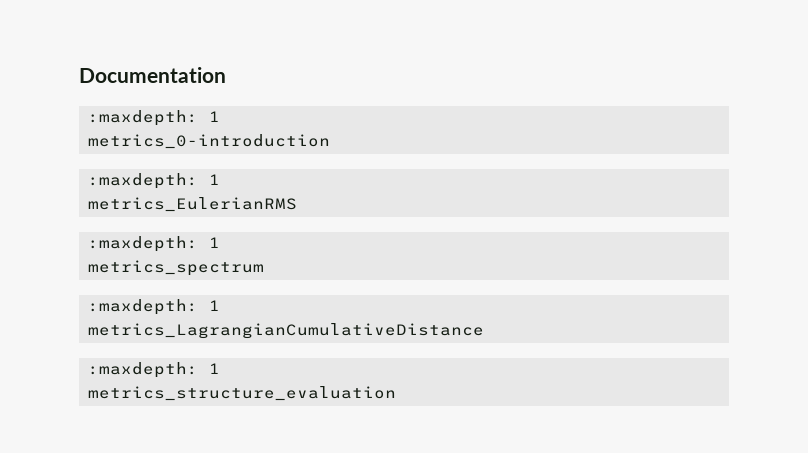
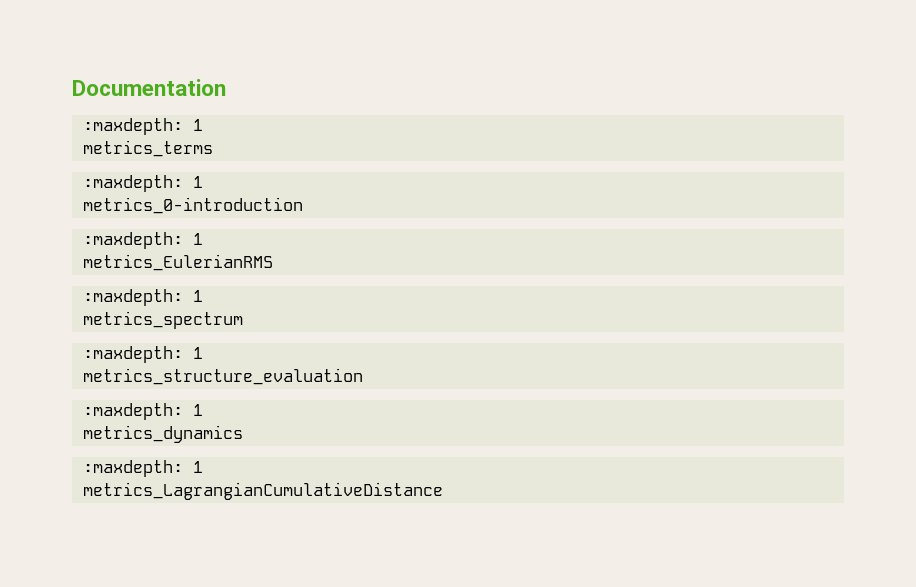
+ metrics_terms
+ :maxdepth: 1
+ metrics_structure_evaluation
+ :maxdepth: 1
+ metrics_dynamics
+ :maxdepth: 1
  metrics_LagrangianCumulativeDistance
- :maxdepth: 1
- metrics_structure_evaluation

